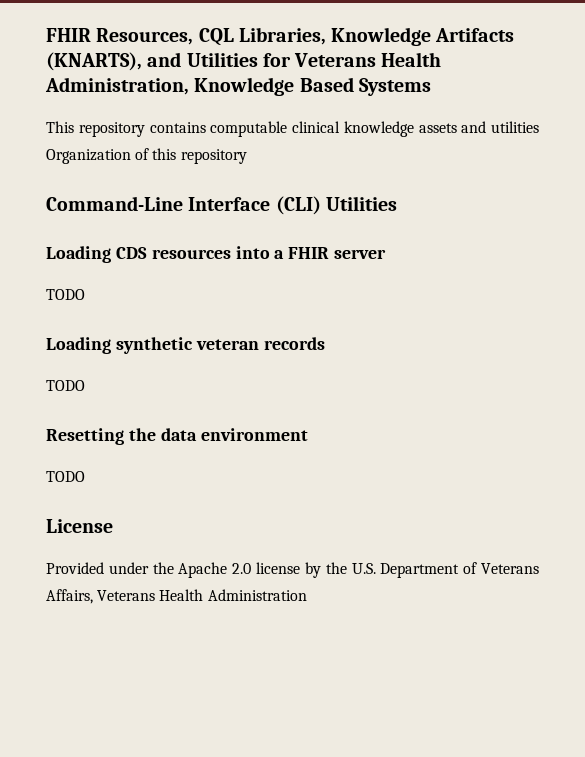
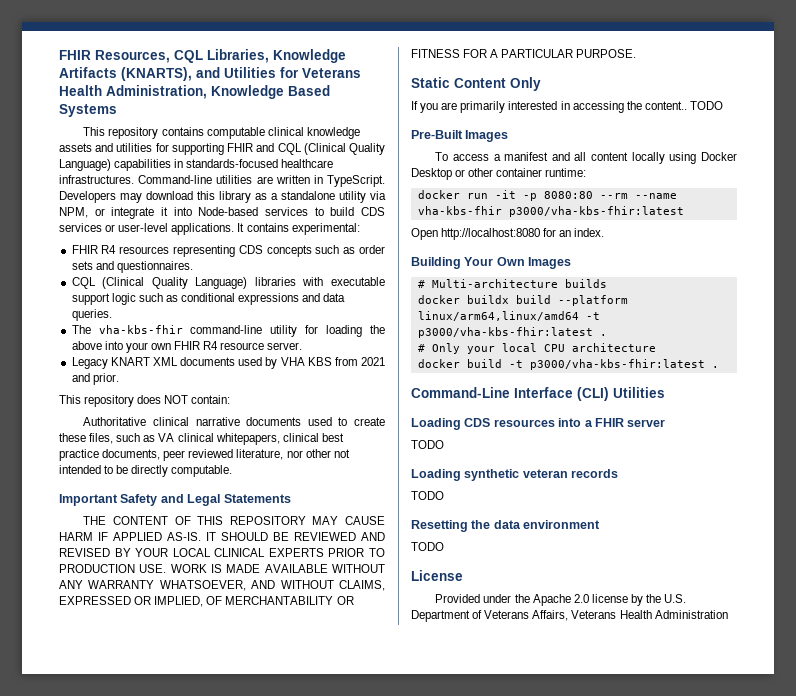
- This repository contains computable clinical knowledge assets and utilities Organization of this repository
+ This repository contains computable clinical knowledge assets and utilities for supporting FHIR and CQL (Clinical Quality Language) capabilities in standards-focused healthcare infrastructures. Command-line utilities are written in TypeScript. Developers may download this library as a standalone utility via NPM, or integrate it into Node-based services to build CDS services or user-level applications. It contains experimental:
+ FHIR R4 resources representing CDS concepts such as order sets and questionnaires.
+ CQL (Clinical Quality Language) libraries with executable support logic such as conditional expressions and data queries.
+ The vha-kbs-fhir command-line utility for loading the above into your own FHIR R4 resource server.
+ Legacy KNART XML documents used by VHA KBS from 2021 and prior.
+ This repository does NOT contain:
+ Authoritative clinical narrative documents used to create these files, such as VA clinical whitepapers, clinical best practice documents, peer reviewed literature, nor other not intended to be directly computable.
+ Important Safety and Legal Statements
+ THE CONTENT OF THIS REPOSITORY MAY CAUSE HARM IF APPLIED AS-IS. IT SHOULD BE REVIEWED AND REVISED BY YOUR LOCAL CLINICAL EXPERTS PRIOR TO PRODUCTION USE. WORK IS MADE AVAILABLE WITHOUT ANY WARRANTY WHATSOEVER, AND WITHOUT CLAIMS, EXPRESSED OR IMPLIED, OF MERCHANTABILITY OR FITNESS FOR A PARTICULAR PURPOSE.
+ Static Content Only
+ If you are primarily interested in accessing the content.. TODO
+ Pre-Built Images
+ To access a manifest and all content locally using Docker Desktop or other container runtime:
+ docker run -it -p 8080:80 --rm --name vha-kbs-fhir p3000/vha-kbs-fhir:latest
+ Open http://localhost:8080 for an index.
+ Building Your Own Images
+ # Multi-architecture builds
+ docker buildx build --platform linux/arm64,linux/amd64 -t p3000/vha-kbs-fhir:latest .
+ # Only your local CPU architecture
+ docker build -t p3000/vha-kbs-fhir:latest .

